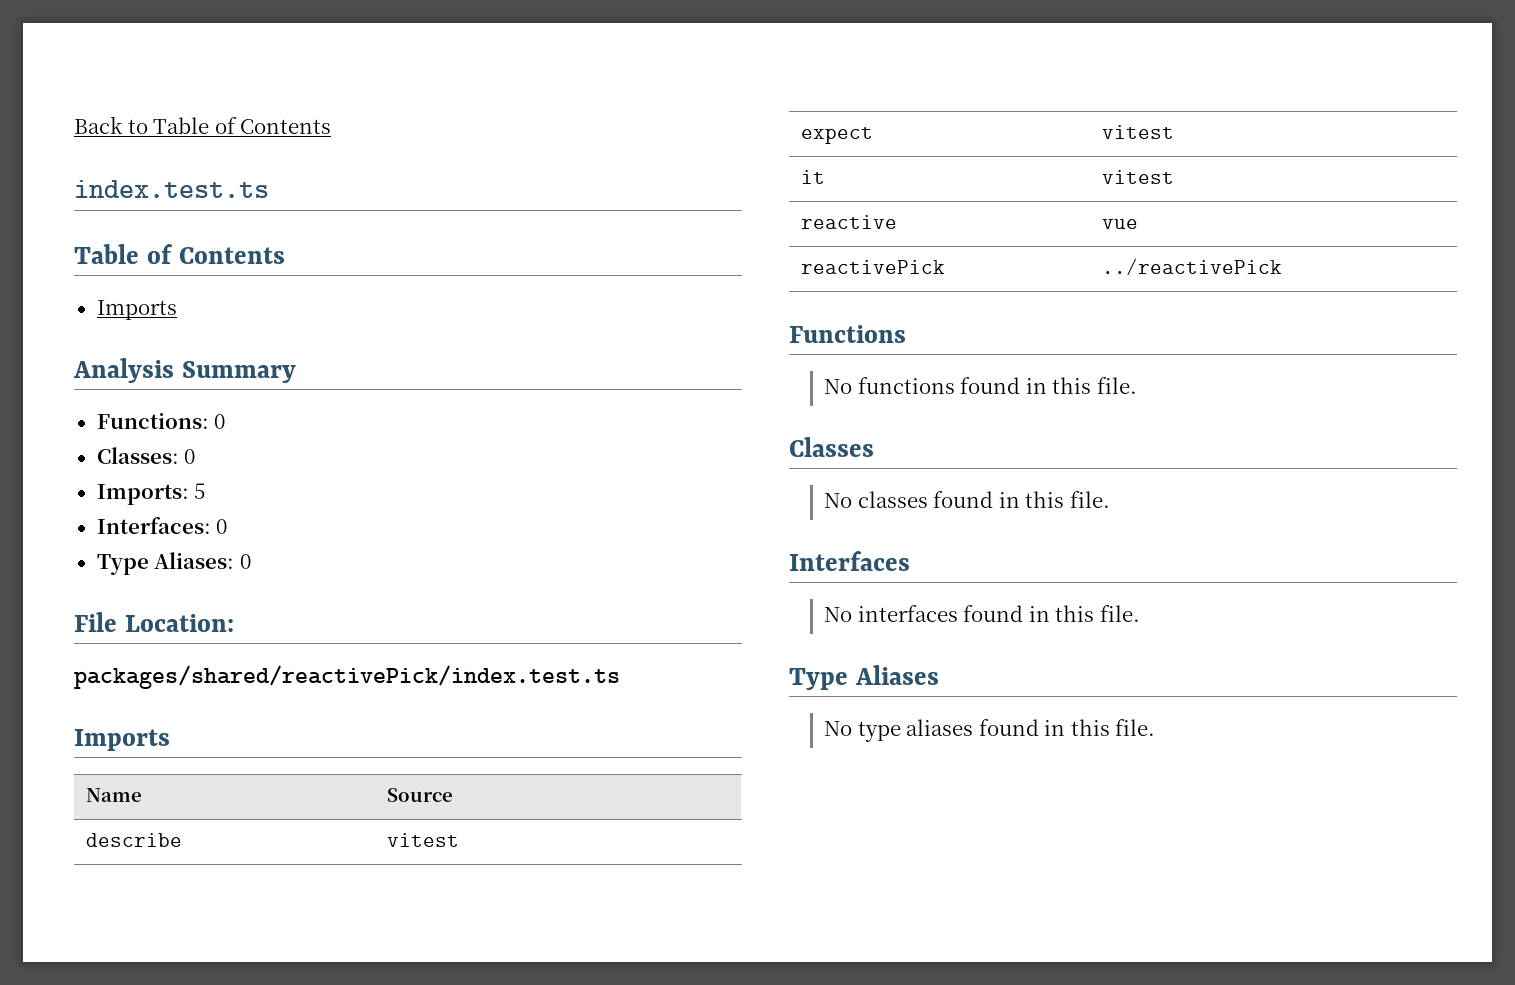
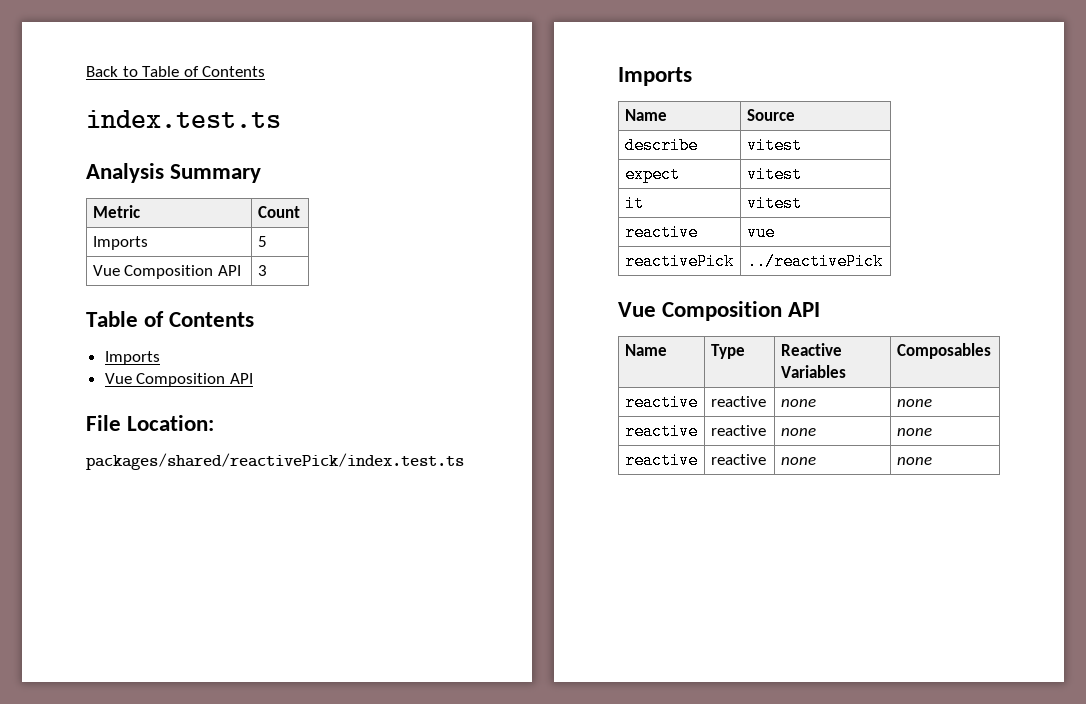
  index.test.ts
+ Analysis Summary
+ Metric | Count
+ Imports | 5
+ Vue Composition API | 3
  Table of Contents
  Imports
- Analysis Summary
- Functions: 0
- Classes: 0
- Imports: 5
- Interfaces: 0
- Type Aliases: 0
+ Vue Composition API
  reactivePick | ../reactivePick
- Functions
- No functions found in this file.
- Classes
- No classes found in this file.
- Interfaces
- No interfaces found in this file.
- Type Aliases
- No type aliases found in this file.
+ Vue Composition API
+ Name | Type | Reactive Variables | Composables
+ reactive | reactive | none | none
+ reactive | reactive | none | none
+ reactive | reactive | none | none

